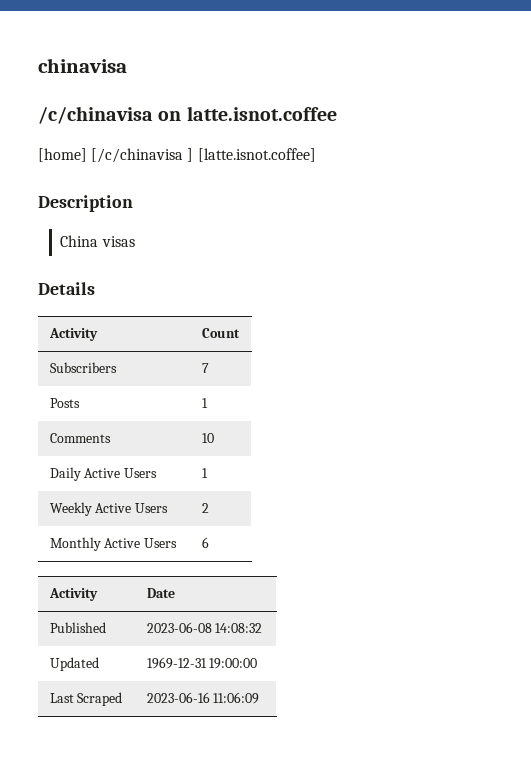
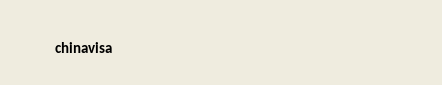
- /c/chinavisa on latte.isnot.coffee
- [home] [/c/chinavisa ] [latte.isnot.coffee]
- Description
- China visas
- Details
- Activity | Count
- Subscribers | 7
- Posts | 1
- Comments | 10
- Daily Active Users | 1
- Weekly Active Users | 2
- Monthly Active Users | 6
- Activity | Date
- Published | 2023-06-08 14:08:32
- Updated | 1969-12-31 19:00:00
- Last Scraped | 2023-06-16 11:06:09

